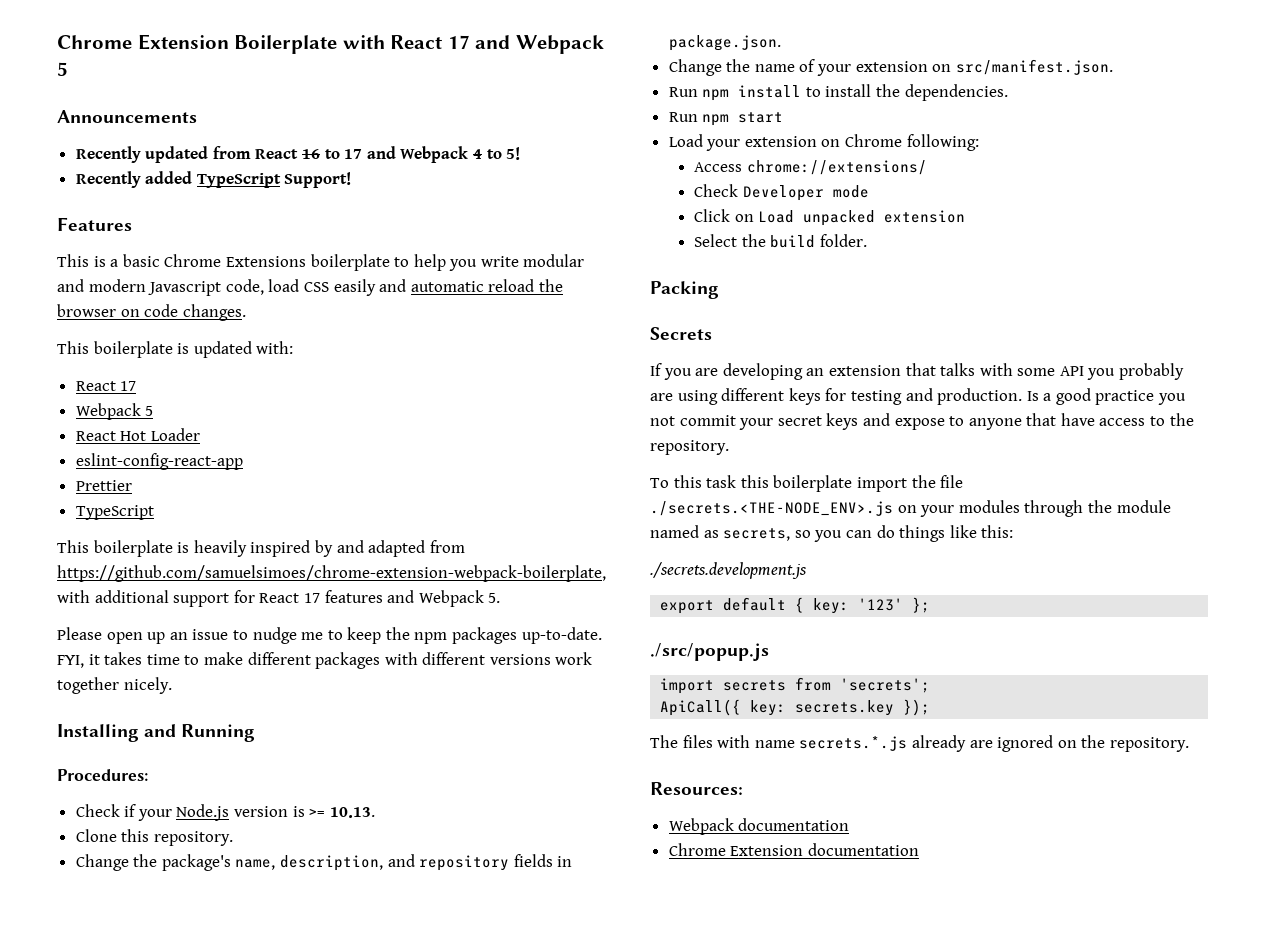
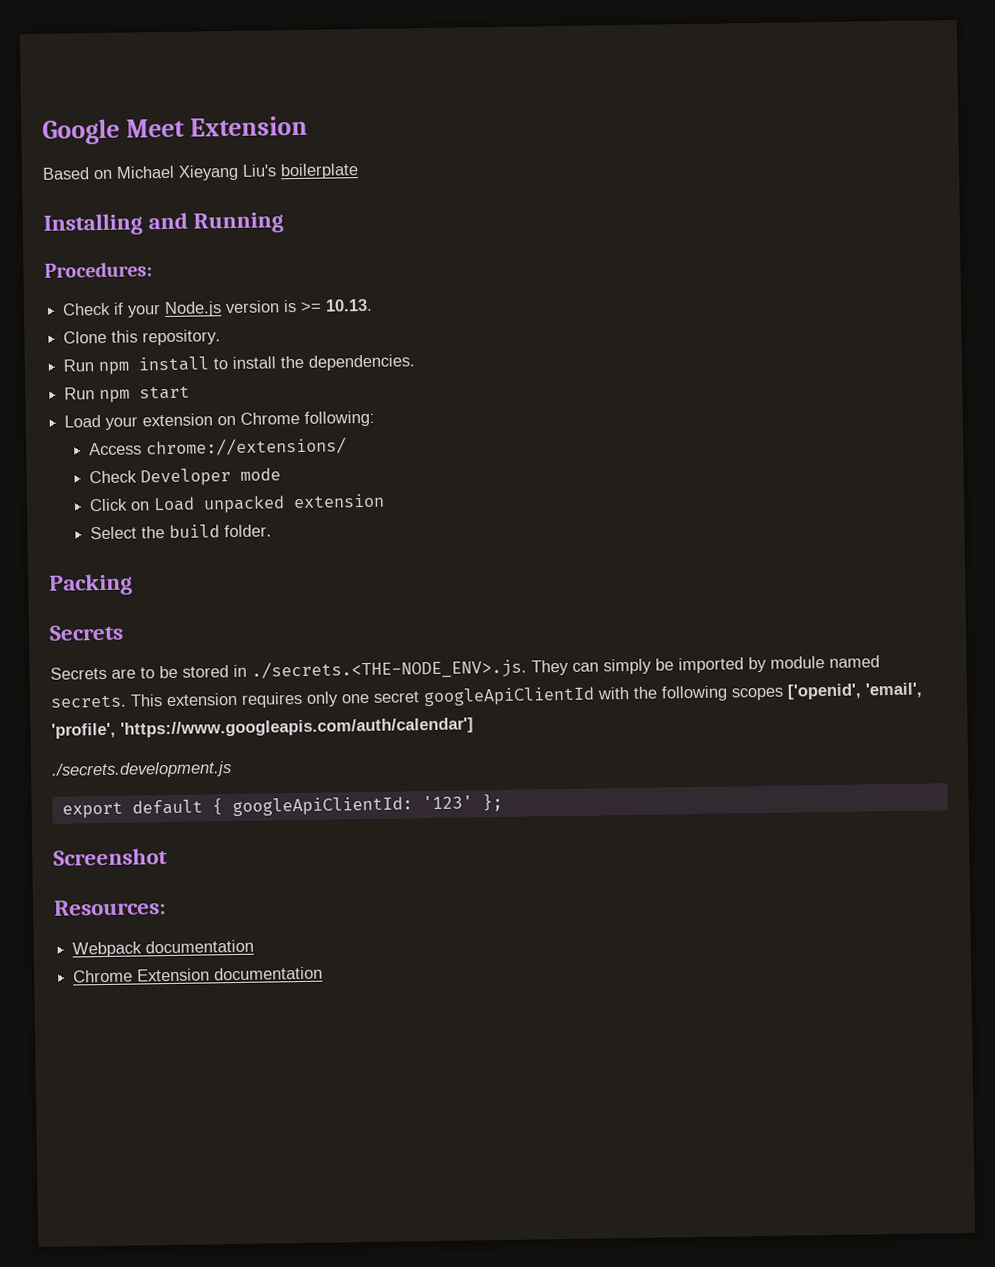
- Chrome Extension Boilerplate with React 17 and Webpack 5
- Announcements
- Recently updated from React 16 to 17 and Webpack 4 to 5!
- Recently added TypeScript Support!
- Features
- This is a basic Chrome Extensions boilerplate to help you write modular and modern Javascript code, load CSS easily and automatic reload the browser on code changes.
- This boilerplate is updated with:
- React 17
- Webpack 5
- React Hot Loader
- eslint-config-react-app
- Prettier
- TypeScript
- This boilerplate is heavily inspired by and adapted from https://github.com/samuelsimoes/chrome-extension-webpack-boilerplate, with additional support for React 17 features and Webpack 5.
- Please open up an issue to nudge me to keep the npm packages up-to-date. FYI, it takes time to make different packages with different versions work together nicely.
+ Google Meet Extension
+ Based on Michael Xieyang Liu's boilerplate
- Change the package's name, description, and repository fields in package.json.
- Change the name of your extension on src/manifest.json.
- If you are developing an extension that talks with some API you probably are using different keys for testing and production. Is a good practice you not commit your secret keys and expose to anyone that have access to the repository.
- To this task this boilerplate import the file ./secrets.<THE-NODE_ENV>.js on your modules through the module named as secrets, so you can do things like this:
+ Secrets are to be stored in ./secrets.<THE-NODE_ENV>.js. They can simply be imported by module named secrets. This extension requires only one secret googleApiClientId with the following scopes ['openid', 'email', 'profile', 'https://www.googleapis.com/auth/calendar']
- export default { key: '123' };
+ export default { googleApiClientId: '123' };
- ./src/popup.js
- import secrets from 'secrets';
- ApiCall({ key: secrets.key });
- The files with name secrets.*.js already are ignored on the repository.
+ Screenshot

